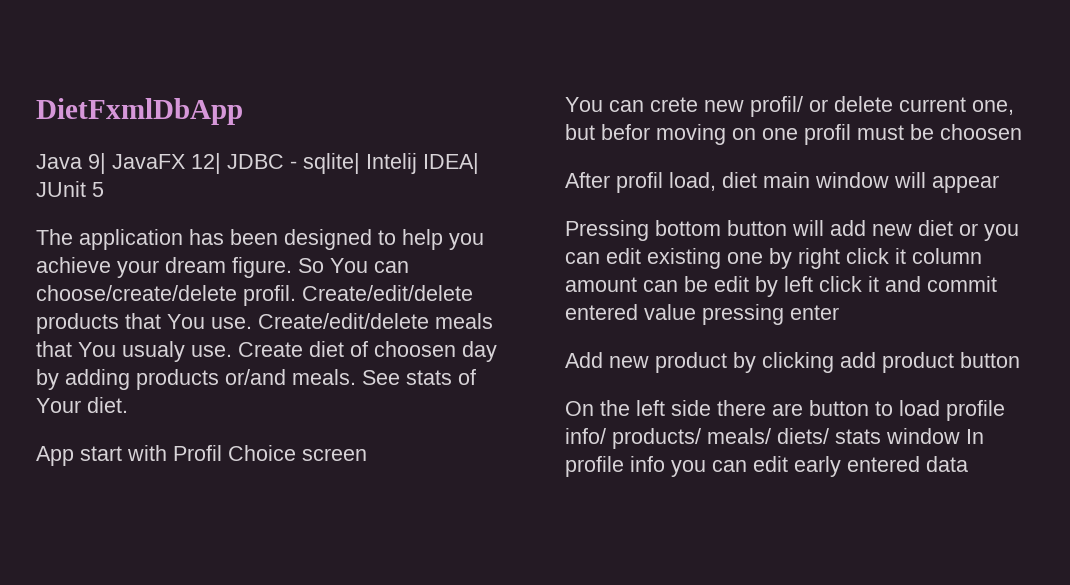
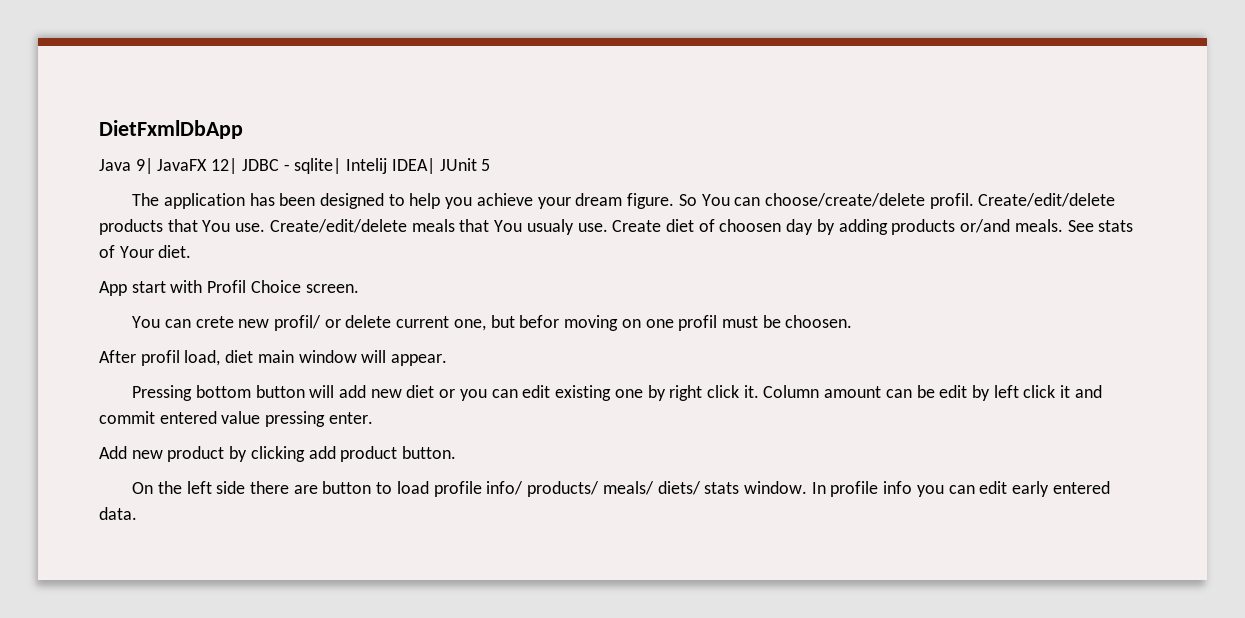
- App start with Profil Choice screen
+ App start with Profil Choice screen.
- You can crete new profil/ or delete current one, but befor moving on one profil must be choosen
+ You can crete new profil/ or delete current one, but befor moving on one profil must be choosen.
- After profil load, diet main window will appear
+ After profil load, diet main window will appear.
- Pressing bottom button will add new diet or you can edit existing one by right click it column amount can be edit by left click it and commit entered value pressing enter
+ Pressing bottom button will add new diet or you can edit existing one by right click it. Column amount can be edit by left click it and commit entered value pressing enter.
- Add new product by clicking add product button
+ Add new product by clicking add product button.
- On the left side there are button to load profile info/ products/ meals/ diets/ stats window In profile info you can edit early entered data
+ On the left side there are button to load profile info/ products/ meals/ diets/ stats window. In profile info you can edit early entered data.

